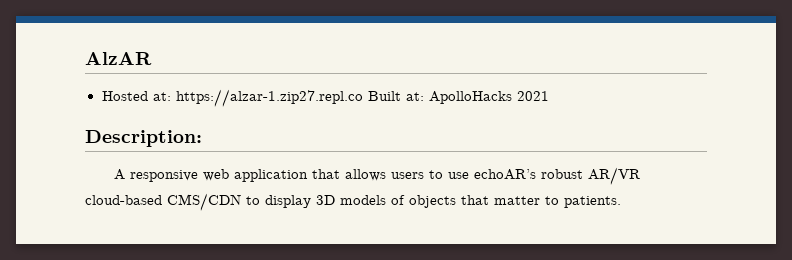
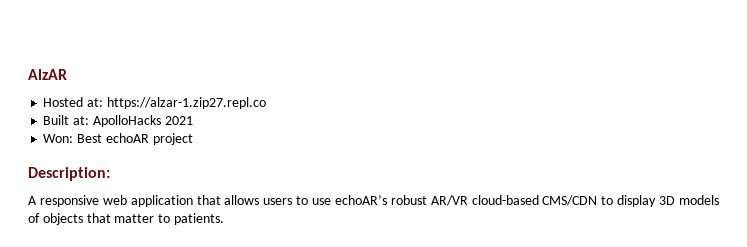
- Hosted at: https://alzar-1.zip27.repl.co Built at: ApolloHacks 2021
+ Hosted at: https://alzar-1.zip27.repl.co
+ Built at: ApolloHacks 2021
+ Won: Best echoAR project

